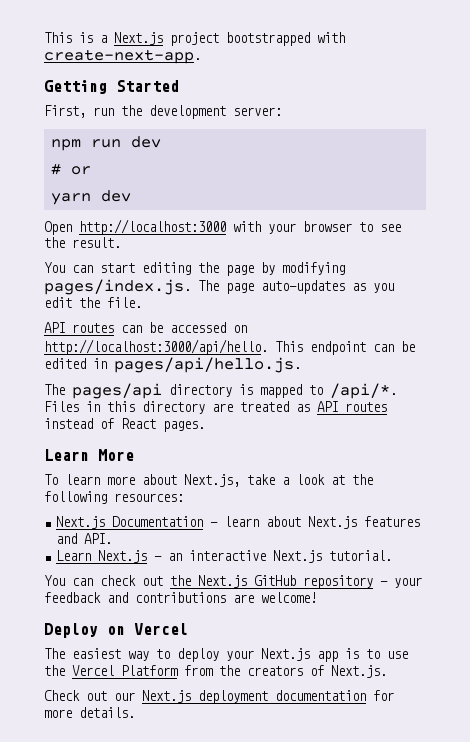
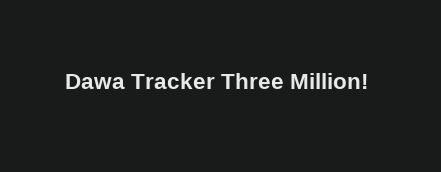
- This is a Next.js project bootstrapped with create-next-app.
- Getting Started
- First, run the development server:
- npm run dev
- # or
- yarn dev
- Open http://localhost:3000 with your browser to see the result.
- You can start editing the page by modifying pages/index.js. The page auto-updates as you edit the file.
- API routes can be accessed on http://localhost:3000/api/hello. This endpoint can be edited in pages/api/hello.js.
- The pages/api directory is mapped to /api/*. Files in this directory are treated as API routes instead of React pages.
- Learn More
- To learn more about Next.js, take a look at the following resources:
- Next.js Documentation - learn about Next.js features and API.
- Learn Next.js - an interactive Next.js tutorial.
- You can check out the Next.js GitHub repository - your feedback and contributions are welcome!
- Deploy on Vercel
- The easiest way to deploy your Next.js app is to use the Vercel Platform from the creators of Next.js.
- Check out our Next.js deployment documentation for more details.
+ Dawa Tracker Three Million!

